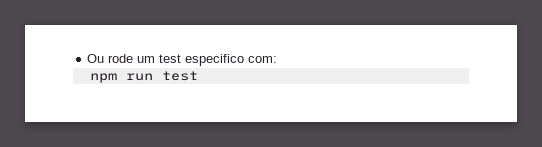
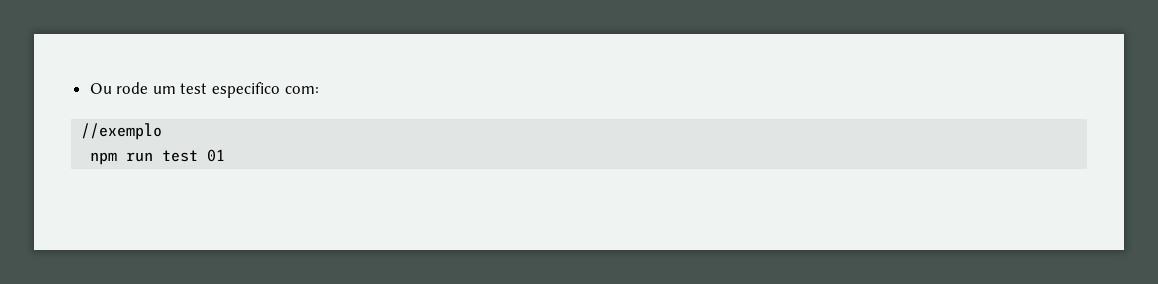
+ //exemplo
- npm run test
+ npm run test 01

